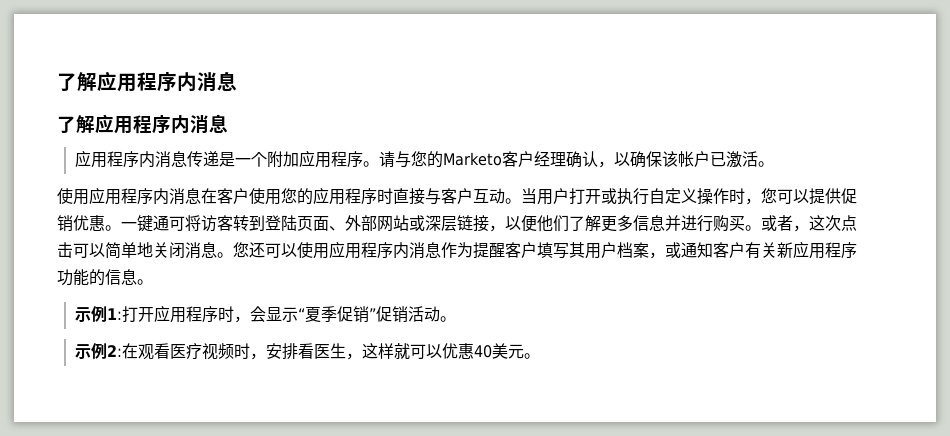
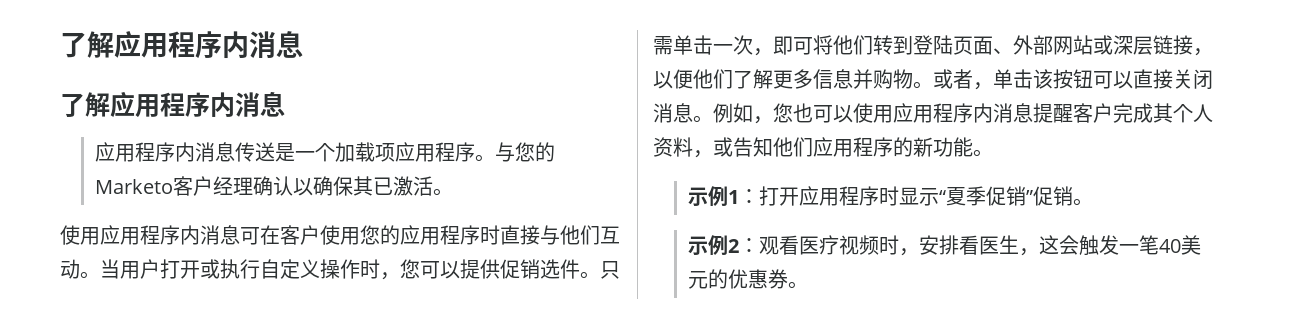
- 应用程序内消息传递是一个附加应用程序。
+ 应用程序内消息传送是一个加载项应用程序。
- 请与您的Marketo客户经理确认，以确保该帐户已激活。
+ 与您的Marketo客户经理确认以确保其已激活。
- 使用应用程序内消息在客户使用您的应用程序时直接与客户互动。
+ 使用应用程序内消息可在客户使用您的应用程序时直接与他们互动。
- 当用户打开或执行自定义操作时，您可以提供促销优惠。一键通可将访客转到登陆页面、外部网站或深层链接，以便他们了解更多信息并进行购买。或者，这次点击可以简单地关闭消息。您还可以使用应用程序内消息作为提醒客户填写其用户档案，或通知客户有关新应用程序功能的信息。
- 示例1:打开应用程序时，会显示“夏季促销”促销活动。
- 示例2:在观看医疗视频时，安排看医生，这样就可以优惠40美元。
+ 当用户打开或执行自定义操作时，您可以提供促销选件。只需单击一次，即可将他们转到登陆页面、外部网站或深层链接，以便他们了解更多信息并购物。或者，单击该按钮可以直接关闭消息。例如，您也可以使用应用程序内消息提醒客户完成其个人资料，或告知他们应用程序的新功能。
+ 示例1：打开应用程序时显示“夏季促销”促销。
+ 示例2：观看医疗视频时，安排看医生，这会触发一笔40美元的优惠券。

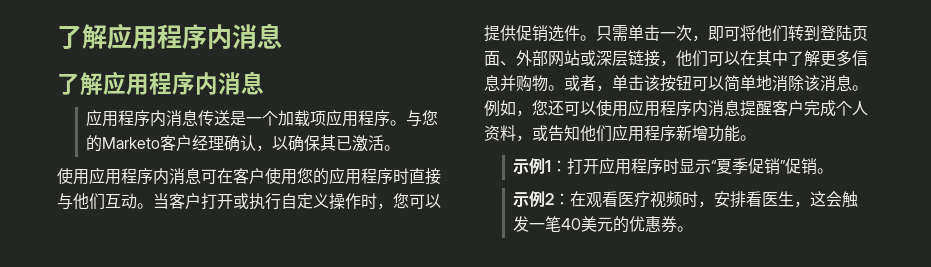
- 与您的Marketo客户经理确认以确保其已激活。
+ 与您的Marketo客户经理确认，以确保其已激活。
- 当用户打开或执行自定义操作时，您可以提供促销选件。
+ 当客户打开或执行自定义操作时，您可以提供促销选件。
- 只需单击一次，即可将他们转到登陆页面、外部网站或深层链接，以便他们了解更多信息并购物。
+ 只需单击一次，即可将他们转到登陆页面、外部网站或深层链接，他们可以在其中了解更多信息并购物。
- 或者，单击该按钮可以直接关闭消息。
+ 或者，单击该按钮可以简单地消除该消息。
- 例如，您也可以使用应用程序内消息提醒客户完成其个人资料，或告知他们应用程序的新功能。
+ 例如，您还可以使用应用程序内消息提醒客户完成个人资料，或告知他们应用程序新增功能。
- 示例2：观看医疗视频时，安排看医生，这会触发一笔40美元的优惠券。
+ 示例2：在观看医疗视频时，安排看医生，这会触发一笔40美元的优惠券。

